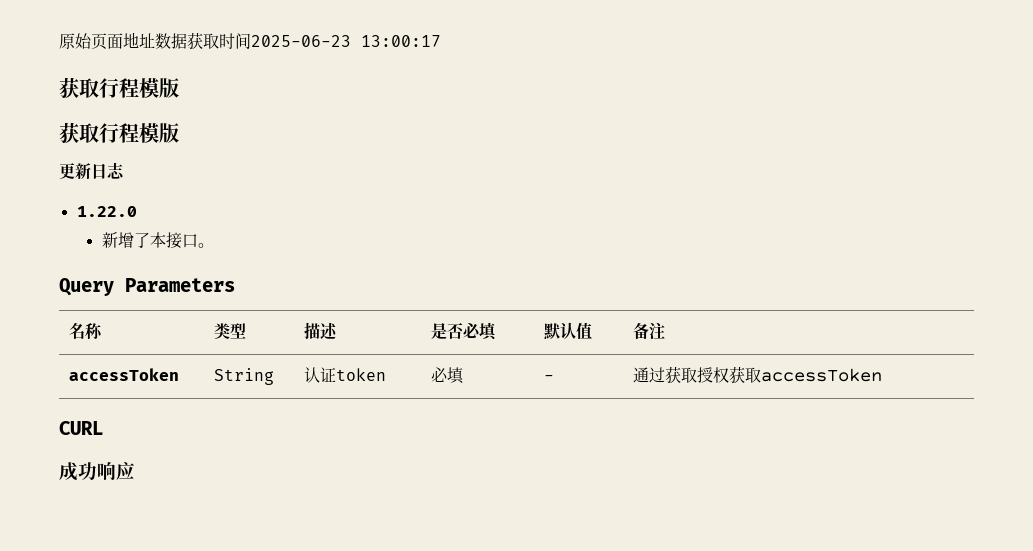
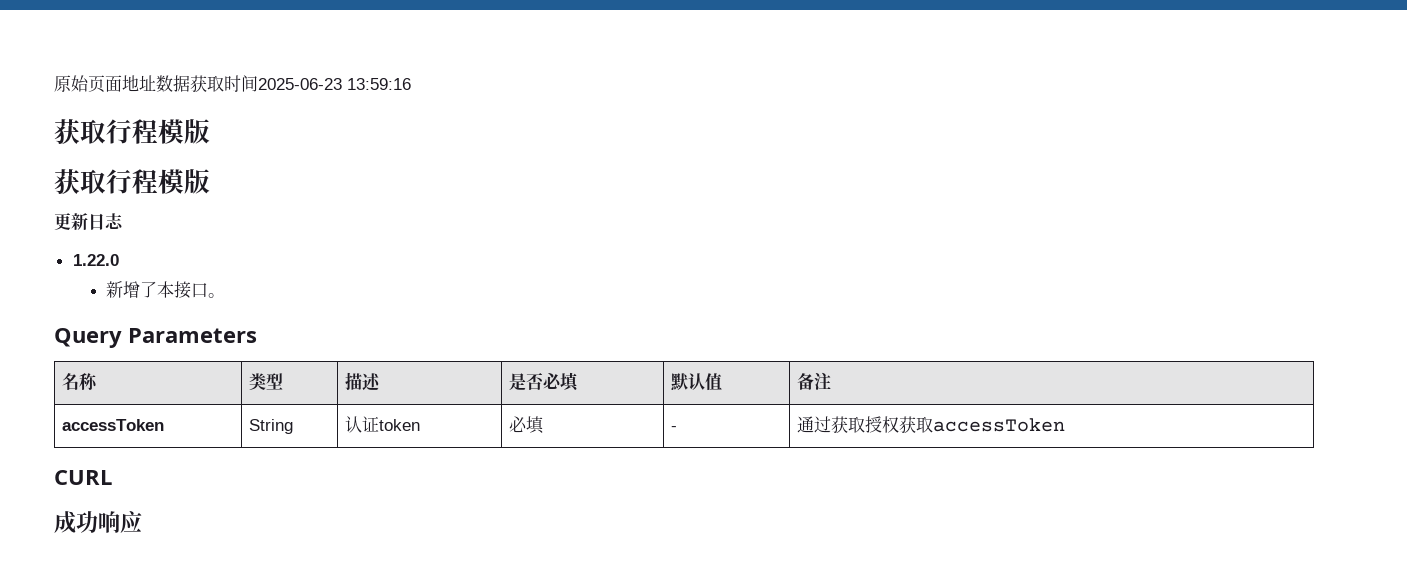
- 原始页面地址数据获取时间2025-06-23 13:00:17
+ 原始页面地址数据获取时间2025-06-23 13:59:16

